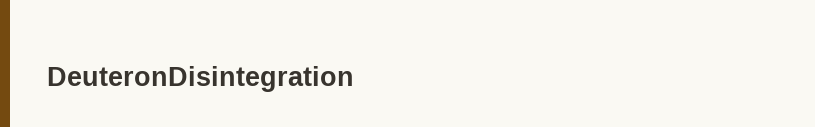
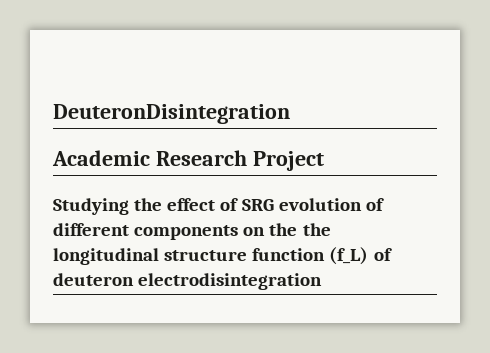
+ Academic Research Project
+ Studying the effect of SRG evolution of different components on the the longitudinal structure function (f_L) of deuteron electrodisintegration

